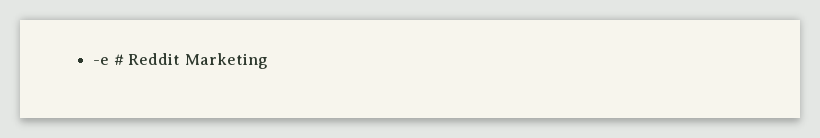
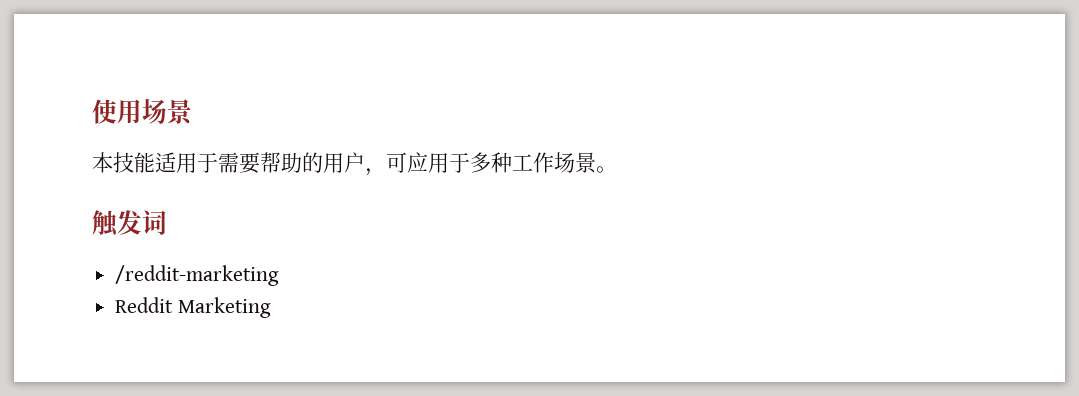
- -e # Reddit Marketing
+ 使用场景
+ 本技能适用于需要帮助的用户，可应用于多种工作场景。
+ 触发词
+ /reddit-marketing
+ Reddit Marketing

